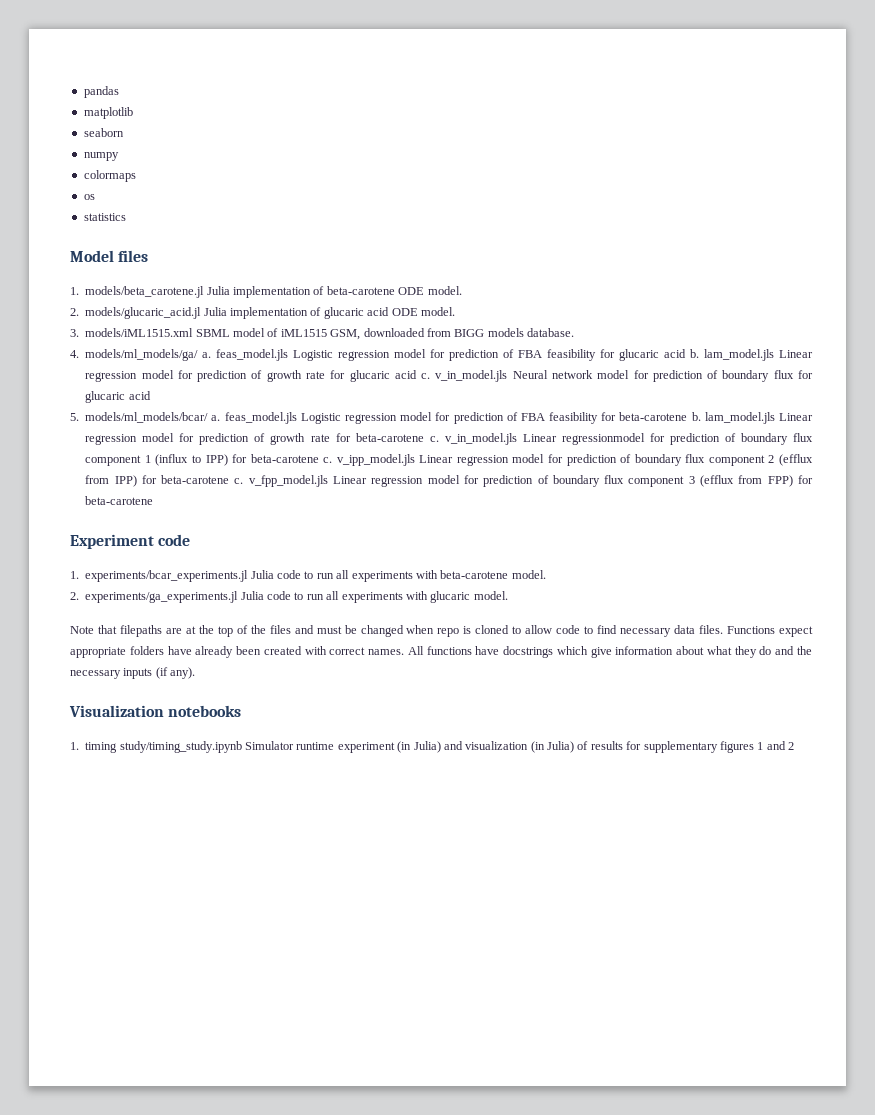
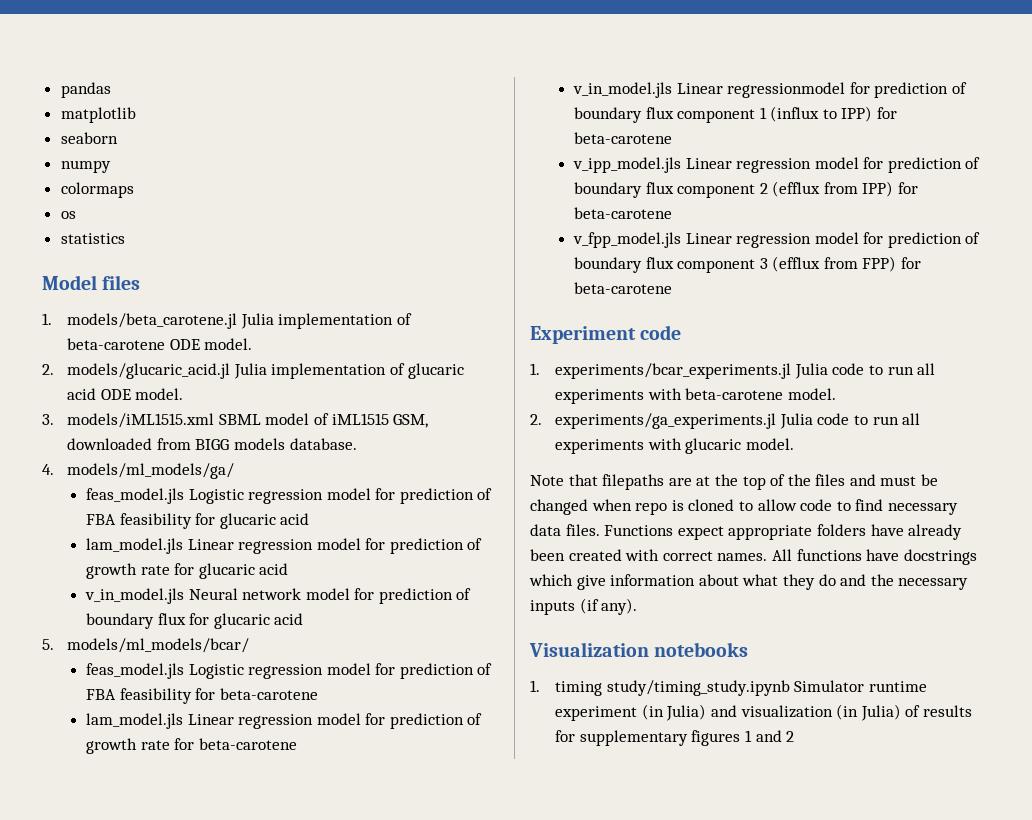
- 4. models/ml_models/ga/ a. feas_model.jls Logistic regression model for prediction of FBA feasibility for glucaric acid b. lam_model.jls Linear regression model for prediction of growth rate for glucaric acid c. v_in_model.jls Neural network model for prediction of boundary flux for glucaric acid
+ 4. models/ml_models/ga/
+ feas_model.jls Logistic regression model for prediction of FBA feasibility for glucaric acid
+ lam_model.jls Linear regression model for prediction of growth rate for glucaric acid
+ v_in_model.jls Neural network model for prediction of boundary flux for glucaric acid
- 5. models/ml_models/bcar/ a. feas_model.jls Logistic regression model for prediction of FBA feasibility for beta-carotene b. lam_model.jls Linear regression model for prediction of growth rate for beta-carotene c. v_in_model.jls Linear regressionmodel for prediction of boundary flux component 1 (influx to IPP) for beta-carotene c. v_ipp_model.jls Linear regression model for prediction of boundary flux component 2 (efflux from IPP) for beta-carotene c. v_fpp_model.jls Linear regression model for prediction of boundary flux component 3 (efflux from FPP) for beta-carotene
+ 5. models/ml_models/bcar/
+ feas_model.jls Logistic regression model for prediction of FBA feasibility for beta-carotene
+ lam_model.jls Linear regression model for prediction of growth rate for beta-carotene
+ v_in_model.jls Linear regressionmodel for prediction of boundary flux component 1 (influx to IPP) for beta-carotene
+ v_ipp_model.jls Linear regression model for prediction of boundary flux component 2 (efflux from IPP) for beta-carotene
+ v_fpp_model.jls Linear regression model for prediction of boundary flux component 3 (efflux from FPP) for beta-carotene

